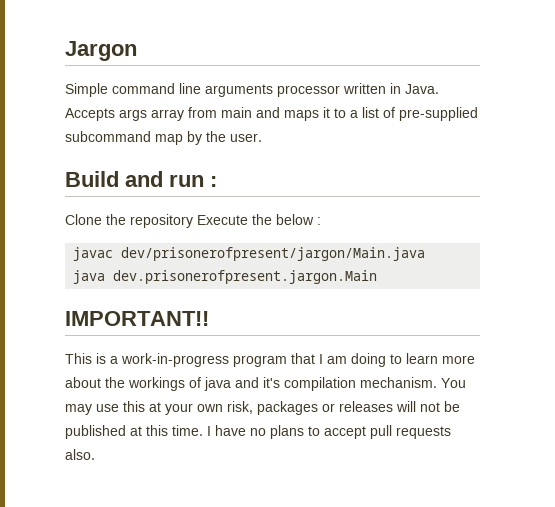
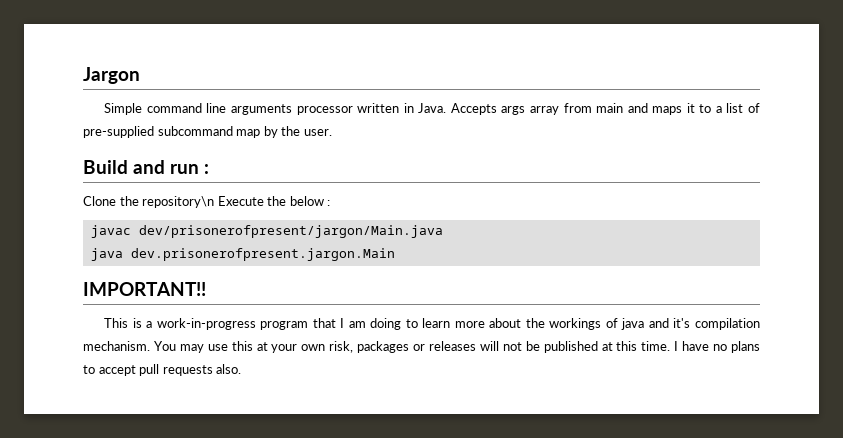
- Clone the repository Execute the below :
+ Clone the repository\n Execute the below :

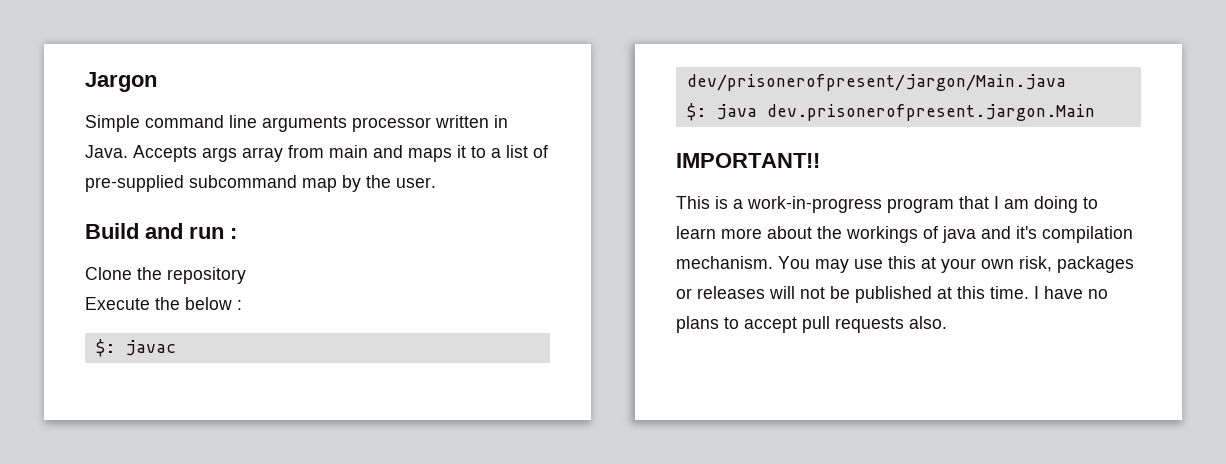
- Clone the repository\n Execute the below :
+ Clone the repository
+ Execute the below :
- javac dev/prisonerofpresent/jargon/Main.java
+ $: javac dev/prisonerofpresent/jargon/Main.java
- java dev.prisonerofpresent.jargon.Main
+ $: java dev.prisonerofpresent.jargon.Main

